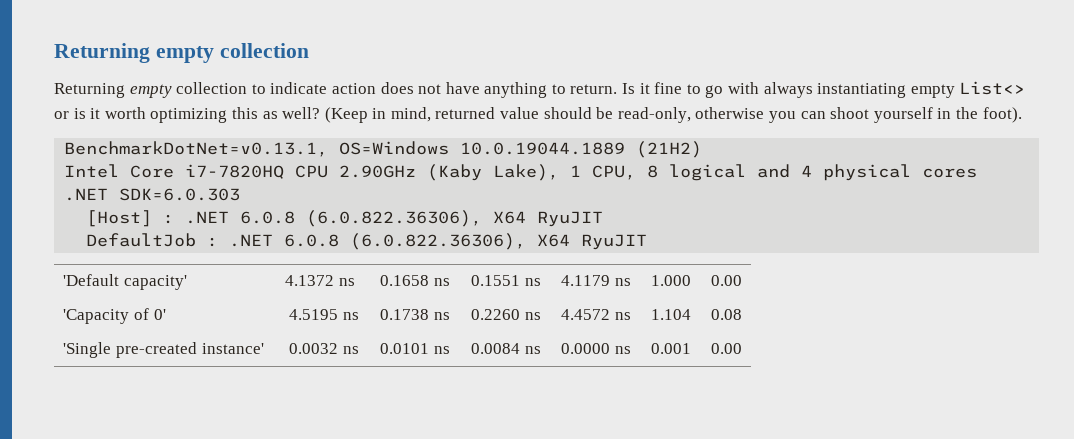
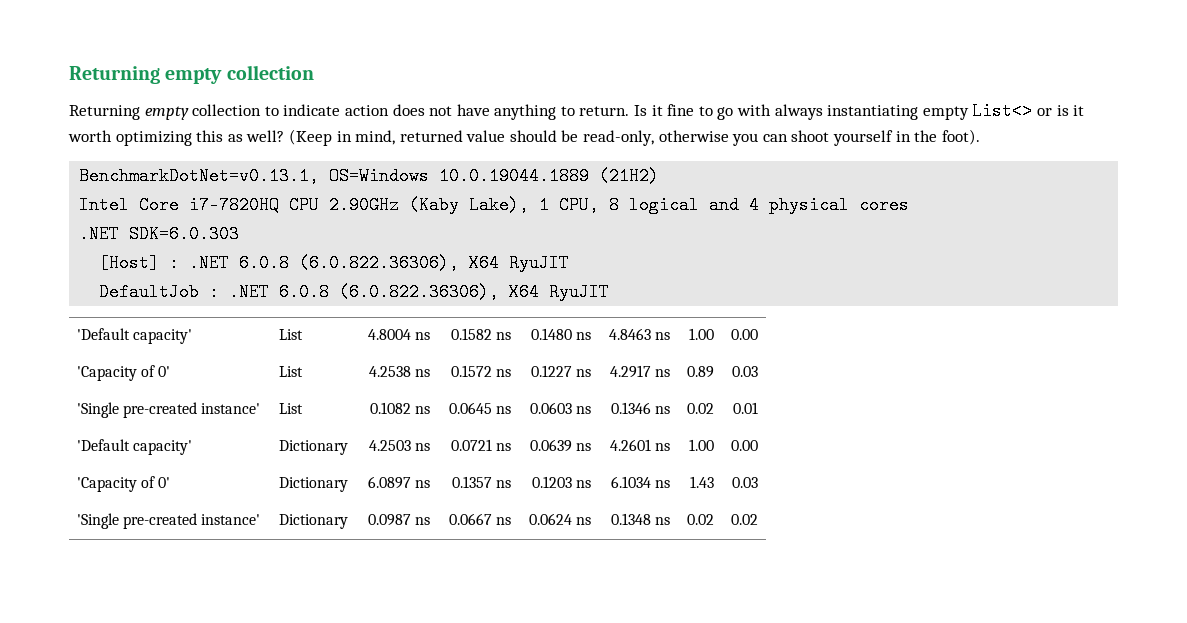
- 'Default capacity' | 4.1372 ns | 0.1658 ns | 0.1551 ns | 4.1179 ns | 1.000 | 0.00
- 'Capacity of 0' | 4.5195 ns | 0.1738 ns | 0.2260 ns | 4.4572 ns | 1.104 | 0.08
- 'Single pre-created instance' | 0.0032 ns | 0.0101 ns | 0.0084 ns | 0.0000 ns | 0.001 | 0.00
+ 'Default capacity' | List | 4.8004 ns | 0.1582 ns | 0.1480 ns | 4.8463 ns | 1.00 | 0.00
+ 'Capacity of 0' | List | 4.2538 ns | 0.1572 ns | 0.1227 ns | 4.2917 ns | 0.89 | 0.03
+ 'Single pre-created instance' | List | 0.1082 ns | 0.0645 ns | 0.0603 ns | 0.1346 ns | 0.02 | 0.01
+ 'Default capacity' | Dictionary | 4.2503 ns | 0.0721 ns | 0.0639 ns | 4.2601 ns | 1.00 | 0.00
+ 'Capacity of 0' | Dictionary | 6.0897 ns | 0.1357 ns | 0.1203 ns | 6.1034 ns | 1.43 | 0.03
+ 'Single pre-created instance' | Dictionary | 0.0987 ns | 0.0667 ns | 0.0624 ns | 0.1348 ns | 0.02 | 0.02

